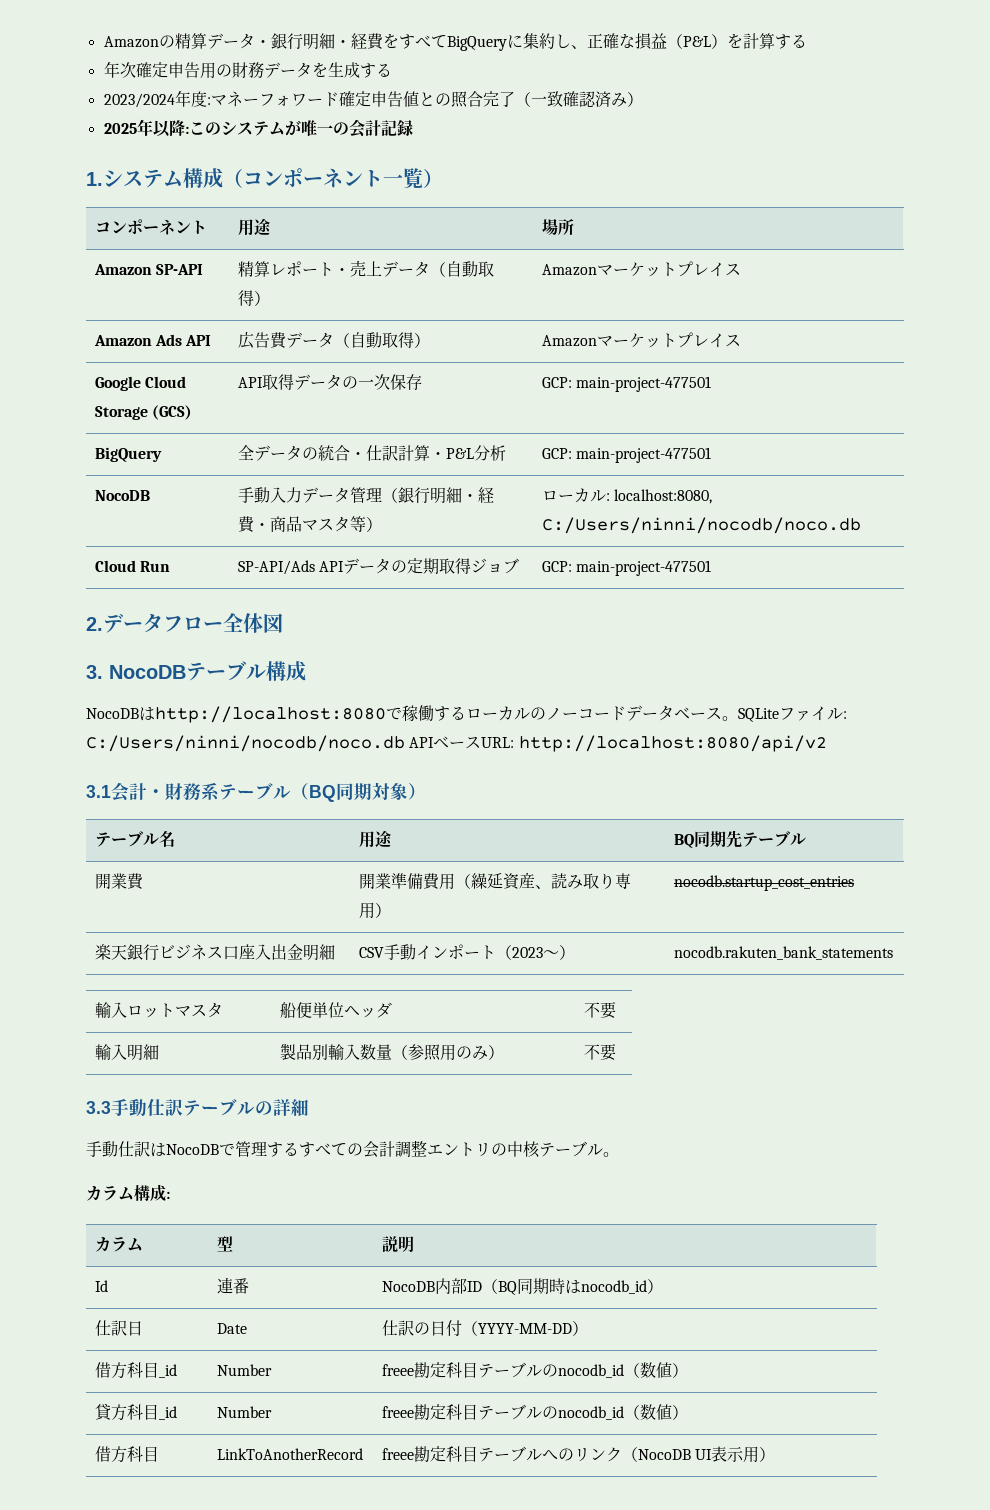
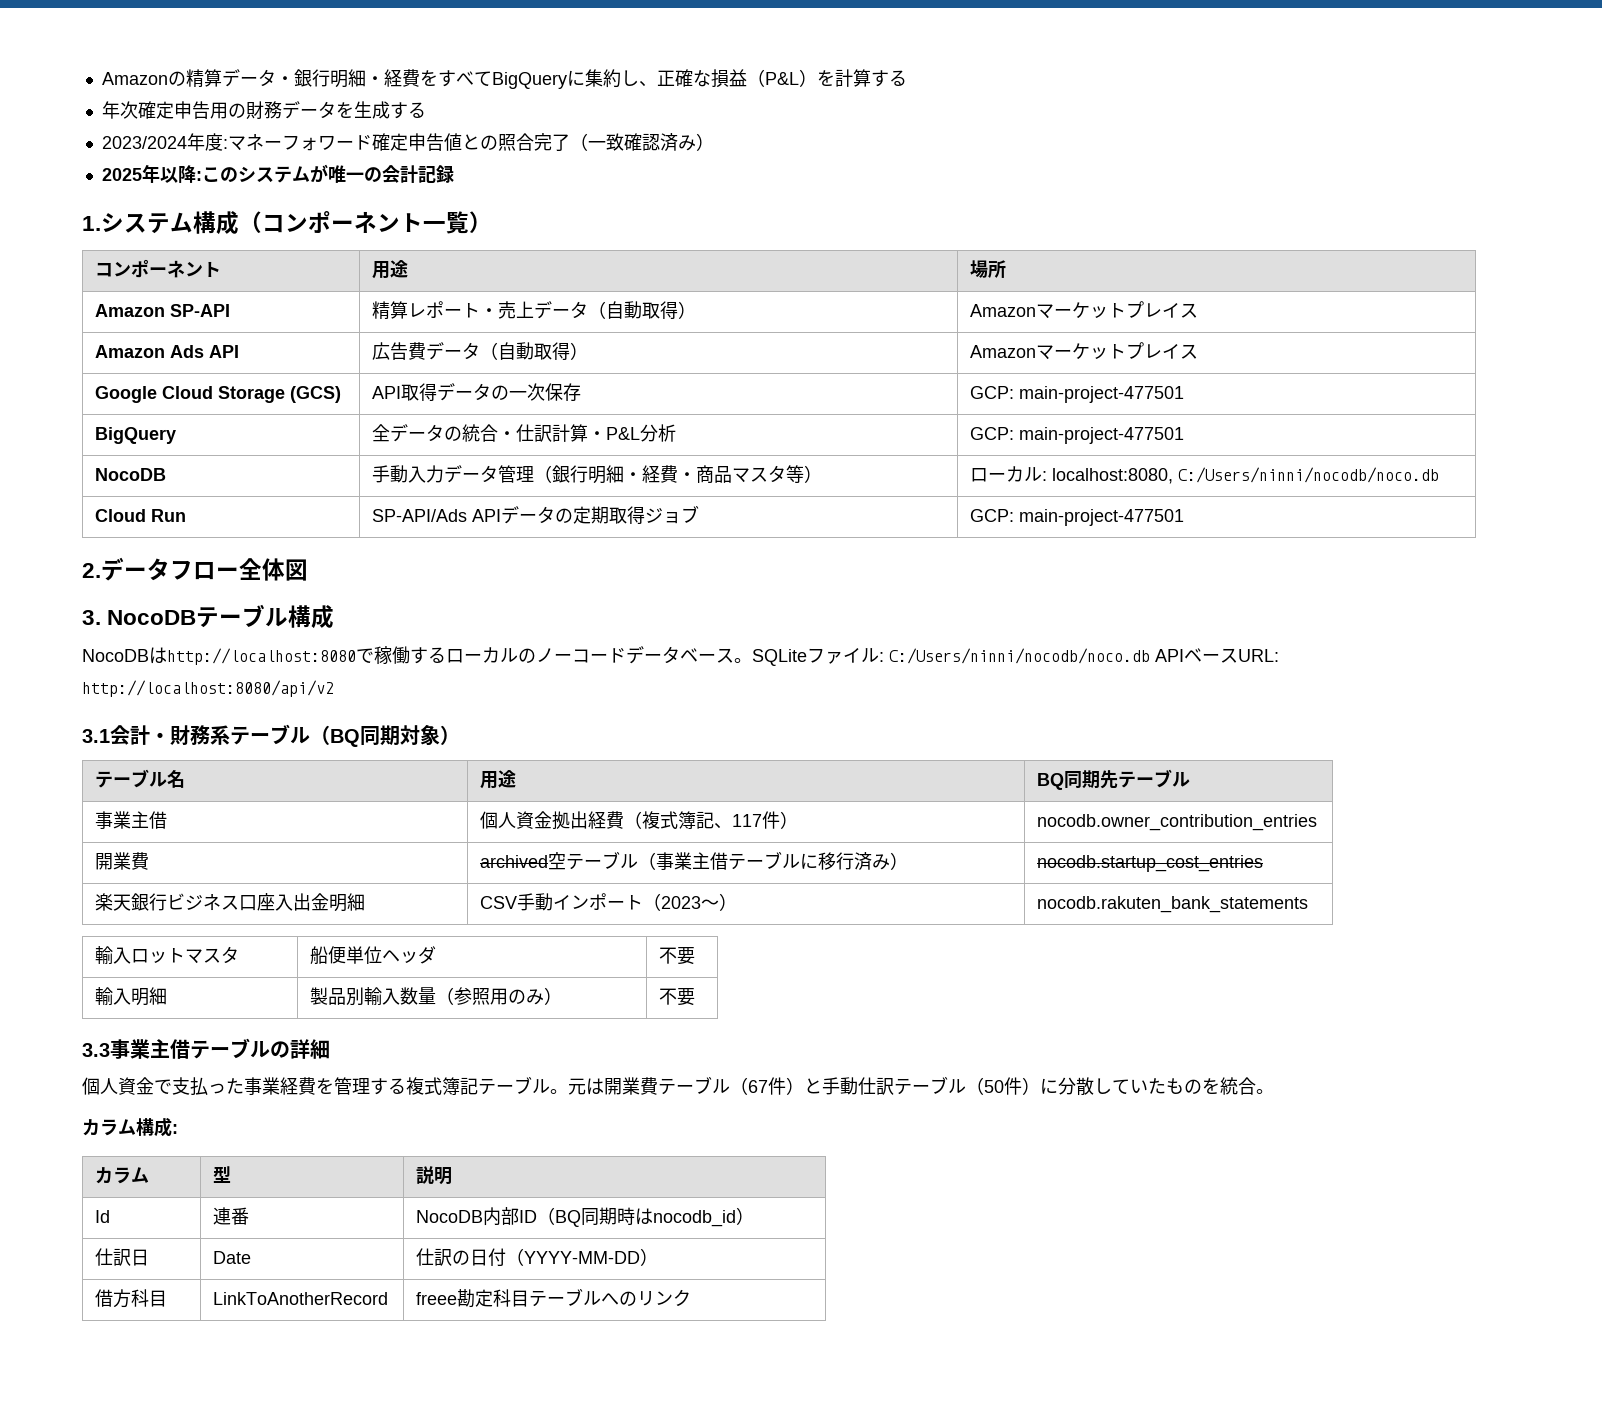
- 開業費 | 開業準備費用（繰延資産、読み取り専用） | nocodb.startup_cost_entries
+ 事業主借 | 個人資金拠出経費（複式簿記、117件） | nocodb.owner_contribution_entries
+ 開業費 | archived空テーブル（事業主借テーブルに移行済み） | nocodb.startup_cost_entries
- 3.3手動仕訳テーブルの詳細
- 手動仕訳はNocoDBで管理するすべての会計調整エントリの中核テーブル。
+ 3.3事業主借テーブルの詳細
+ 個人資金で支払った事業経費を管理する複式簿記テーブル。元は開業費テーブル（67件）と手動仕訳テーブル（50件）に分散していたものを統合。
- 借方科目_id | Number | freee勘定科目テーブルのnocodb_id（数値）
- 貸方科目_id | Number | freee勘定科目テーブルのnocodb_id（数値）
- 借方科目 | LinkToAnotherRecord | freee勘定科目テーブルへのリンク（NocoDB UI表示用）
+ 借方科目 | LinkToAnotherRecord | freee勘定科目テーブルへのリンク

